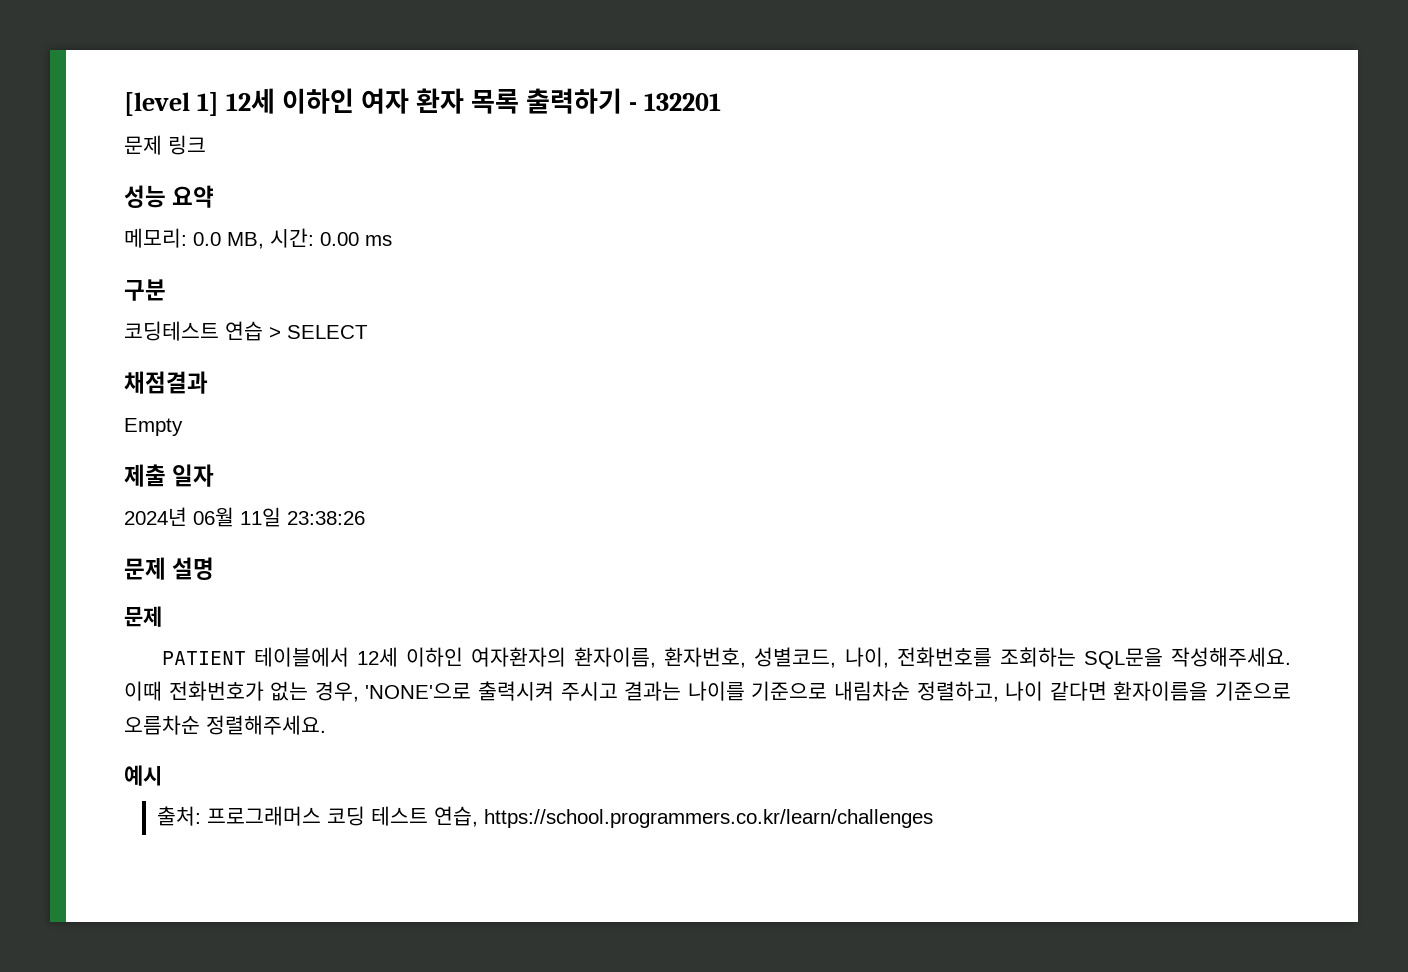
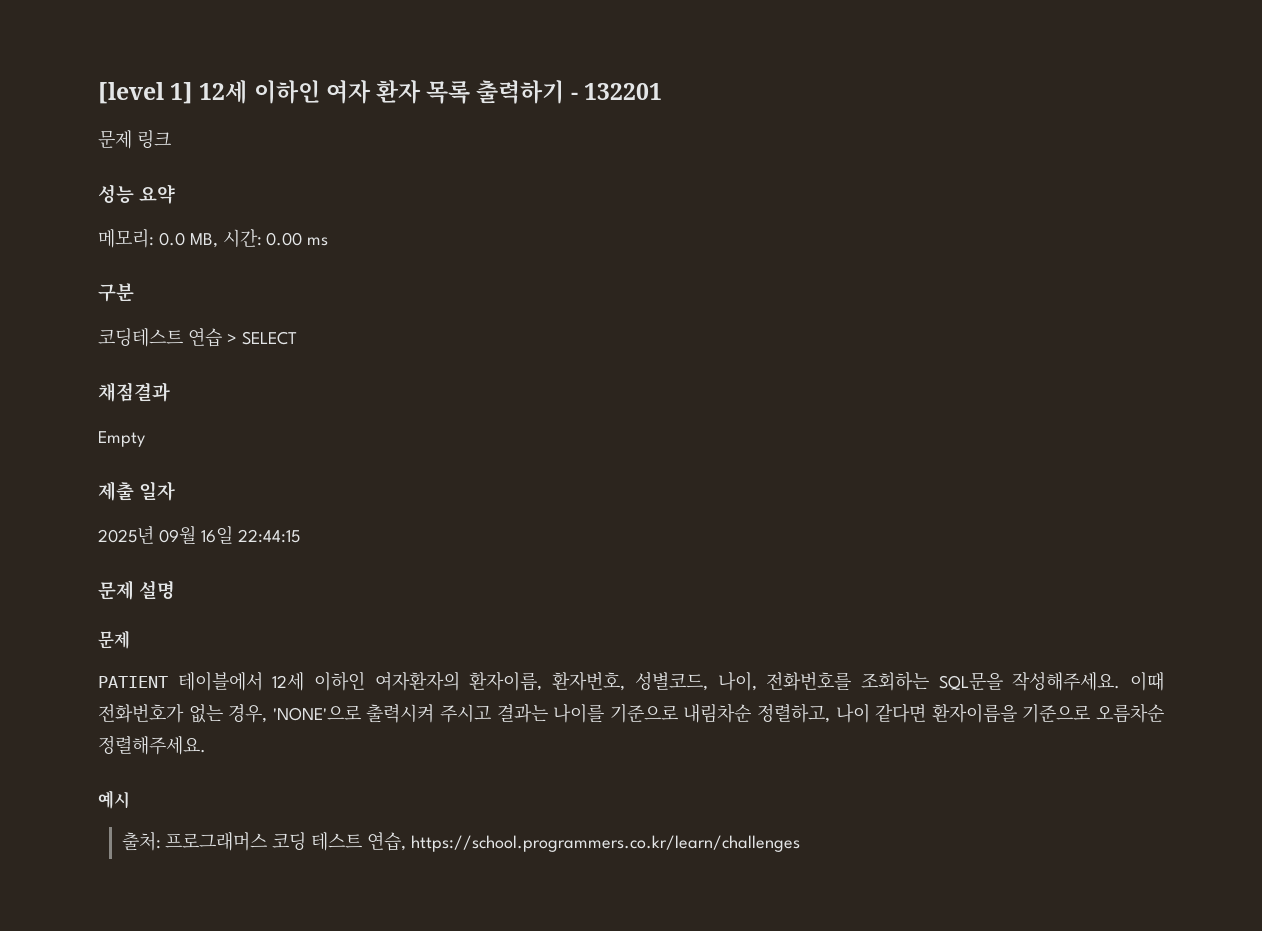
- 2024년 06월 11일 23:38:26
+ 2025년 09월 16일 22:44:15

